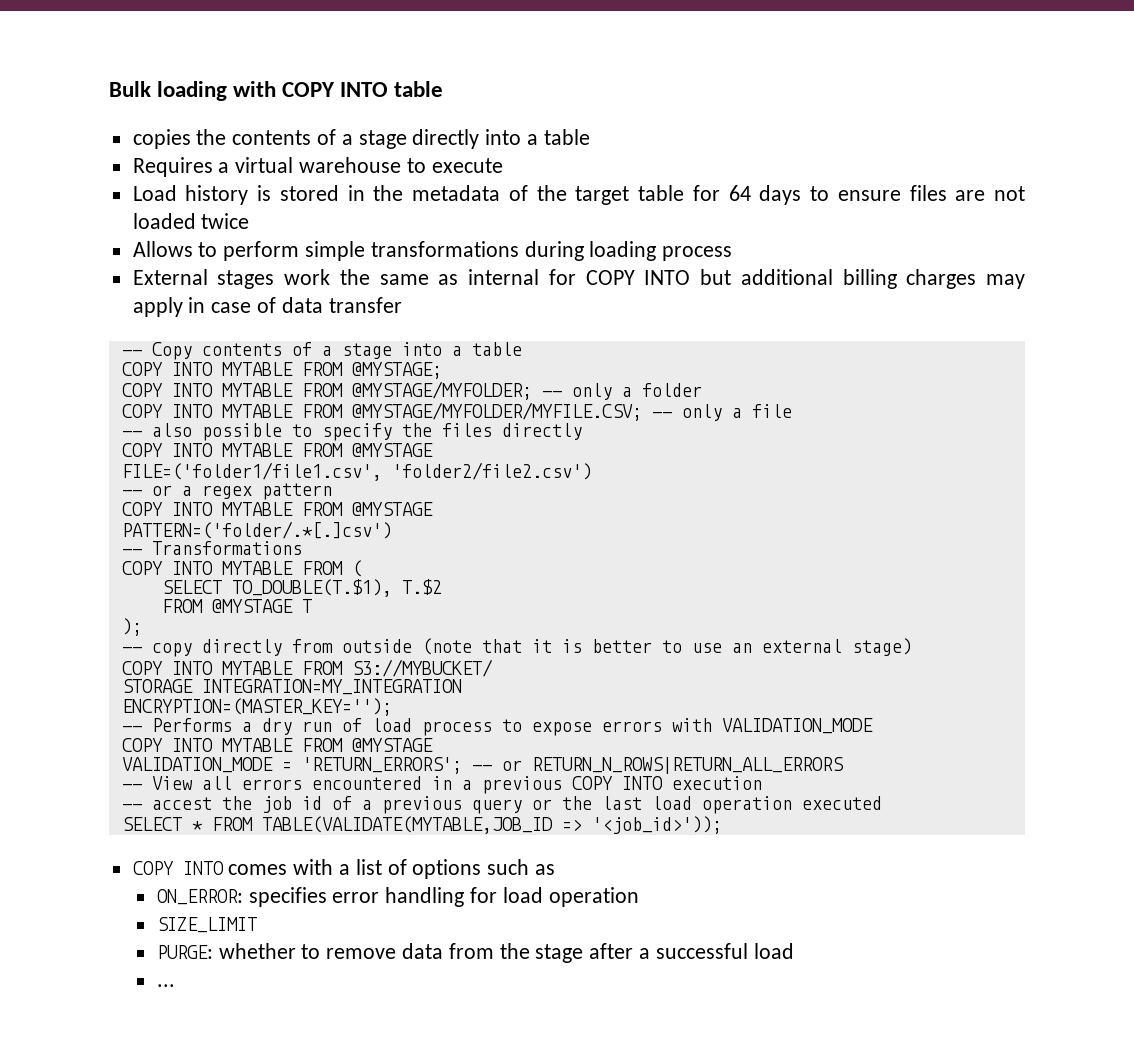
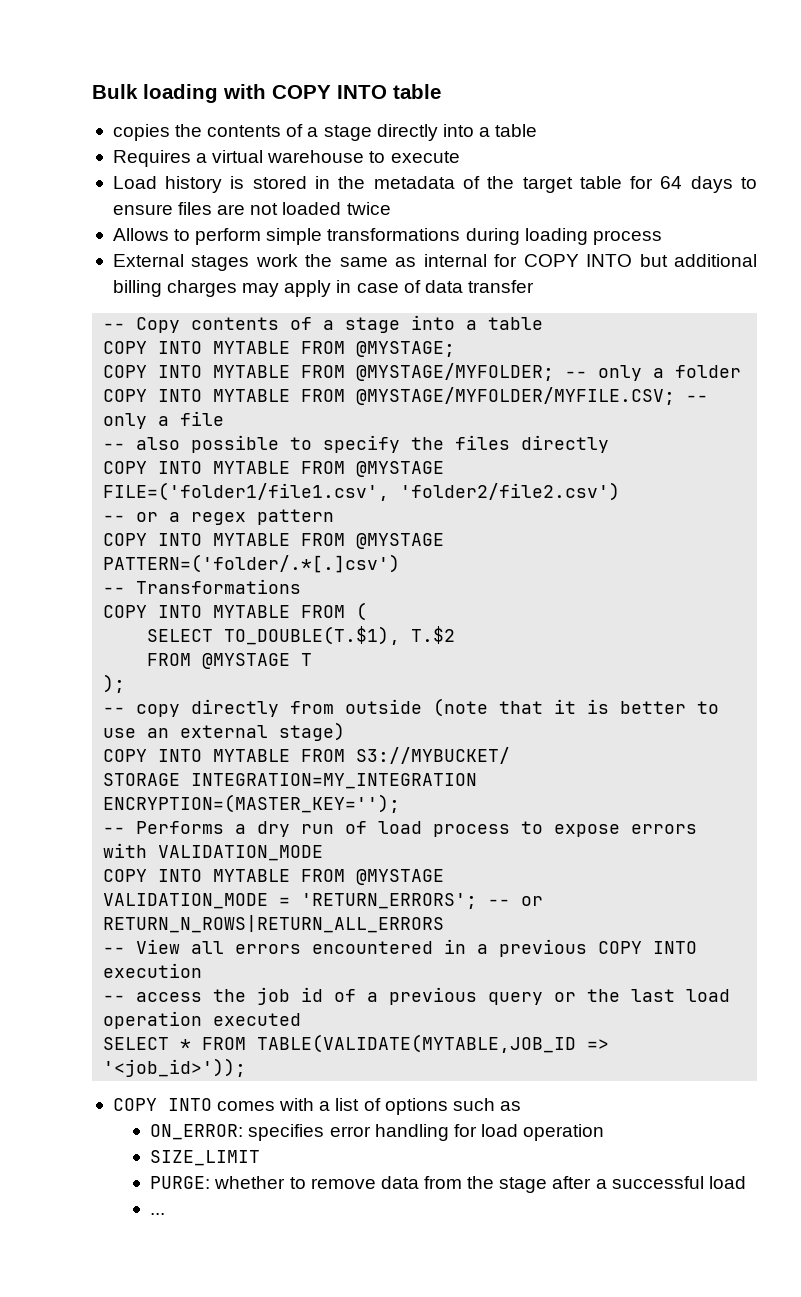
- -- accest the job id of a previous query or the last load operation executed
+ -- access the job id of a previous query or the last load operation executed

